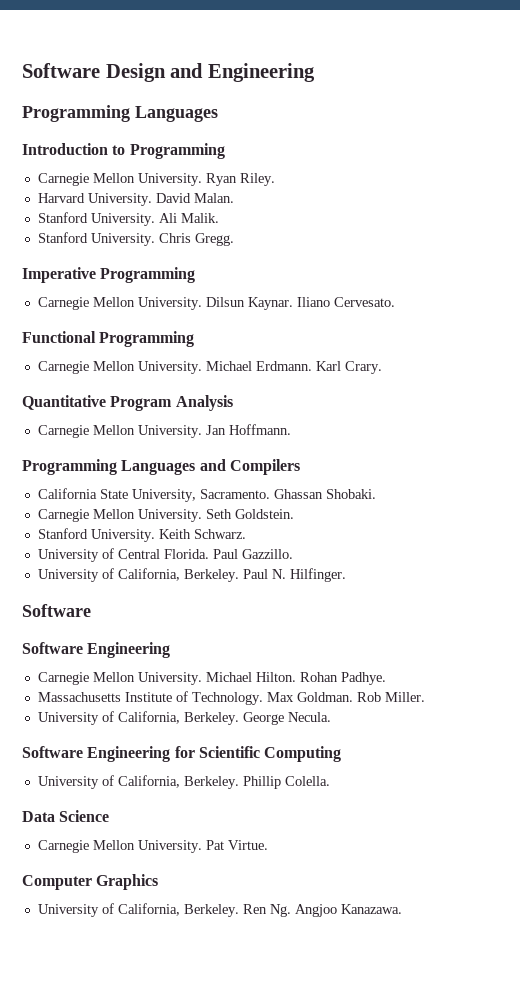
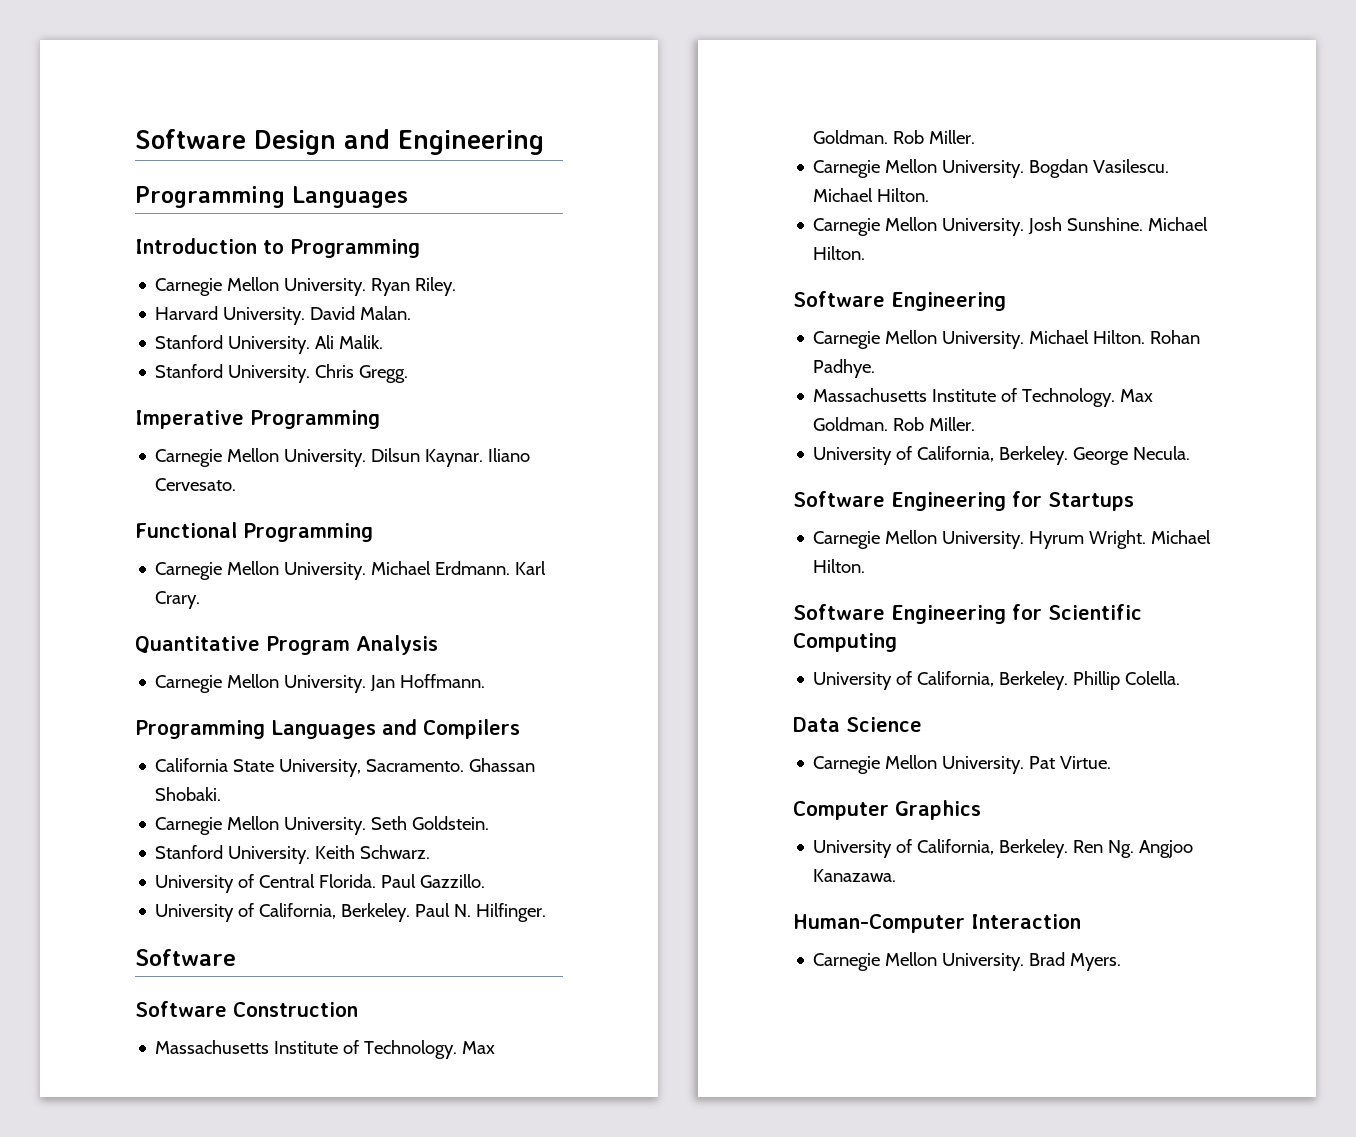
+ Software Construction
+ Massachusetts Institute of Technology. Max Goldman. Rob Miller.
+ Carnegie Mellon University. Bogdan Vasilescu. Michael Hilton.
+ Carnegie Mellon University. Josh Sunshine. Michael Hilton.
+ Software Engineering for Startups
+ Carnegie Mellon University. Hyrum Wright. Michael Hilton.
+ Human-Computer Interaction
+ Carnegie Mellon University. Brad Myers.

